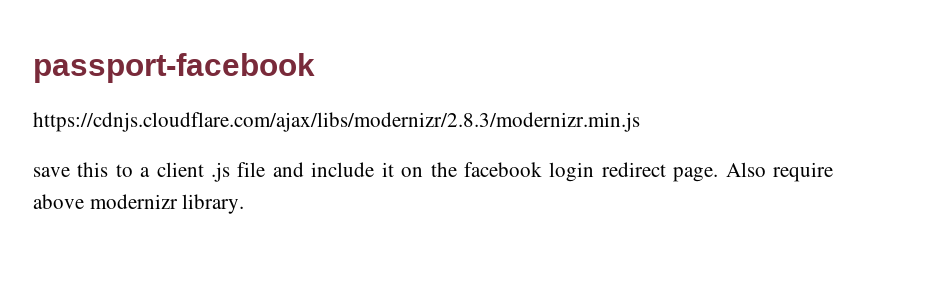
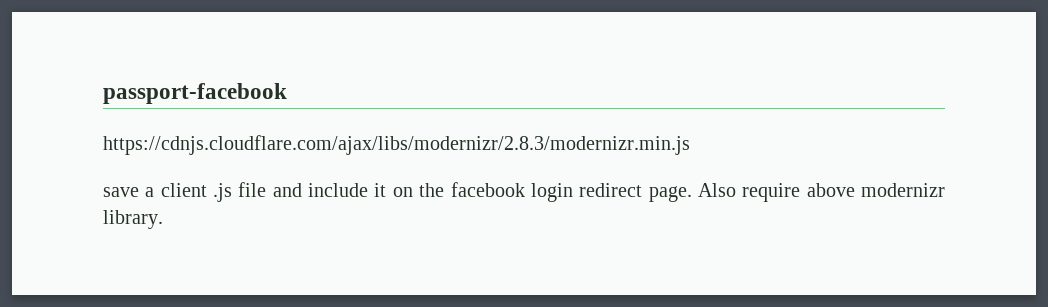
- save this to a client .js file and include it on the facebook login redirect page.
+ save a client .js file and include it on the facebook login redirect page.

